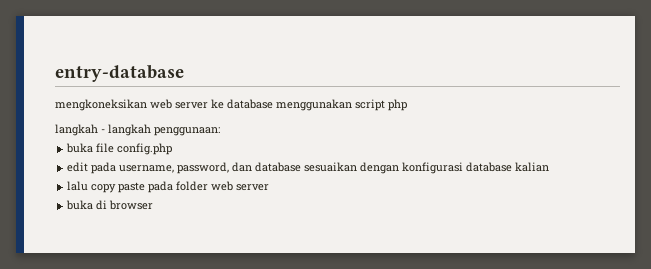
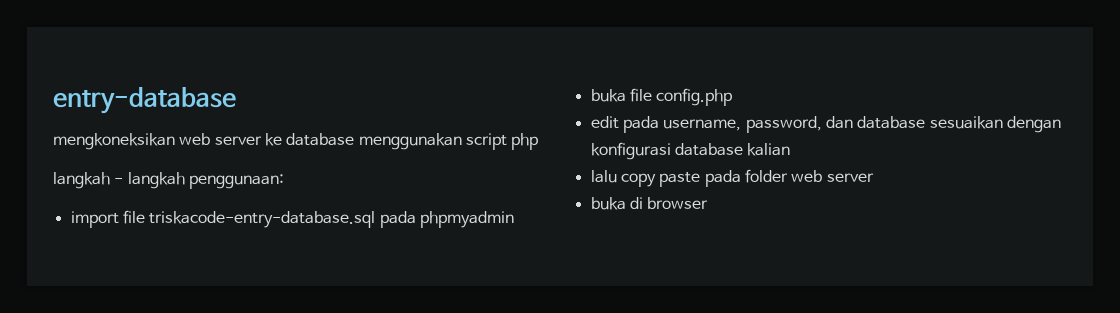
+ import file triskacode-entry-database.sql pada phpmyadmin

